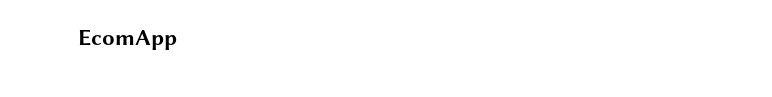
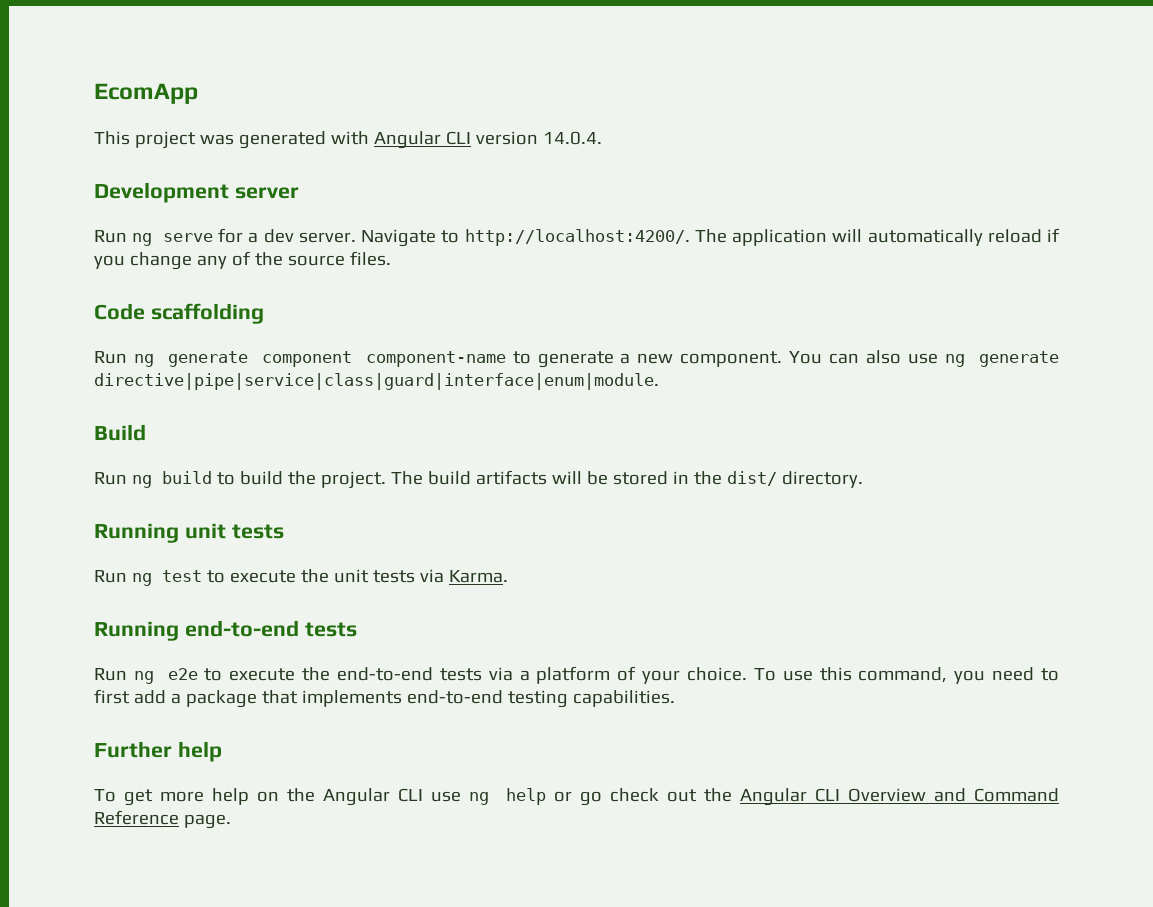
+ This project was generated with Angular CLI version 14.0.4.
+ Development server
+ Run ng serve for a dev server. Navigate to http://localhost:4200/. The application will automatically reload if you change any of the source files.
+ Code scaffolding
+ Run ng generate component component-name to generate a new component. You can also use ng generate directive|pipe|service|class|guard|interface|enum|module.
+ Build
+ Run ng build to build the project. The build artifacts will be stored in the dist/ directory.
+ Running unit tests
+ Run ng test to execute the unit tests via Karma.
+ Running end-to-end tests
+ Run ng e2e to execute the end-to-end tests via a platform of your choice. To use this command, you need to first add a package that implements end-to-end testing capabilities.
+ Further help
+ To get more help on the Angular CLI use ng help or go check out the Angular CLI Overview and Command Reference page.

